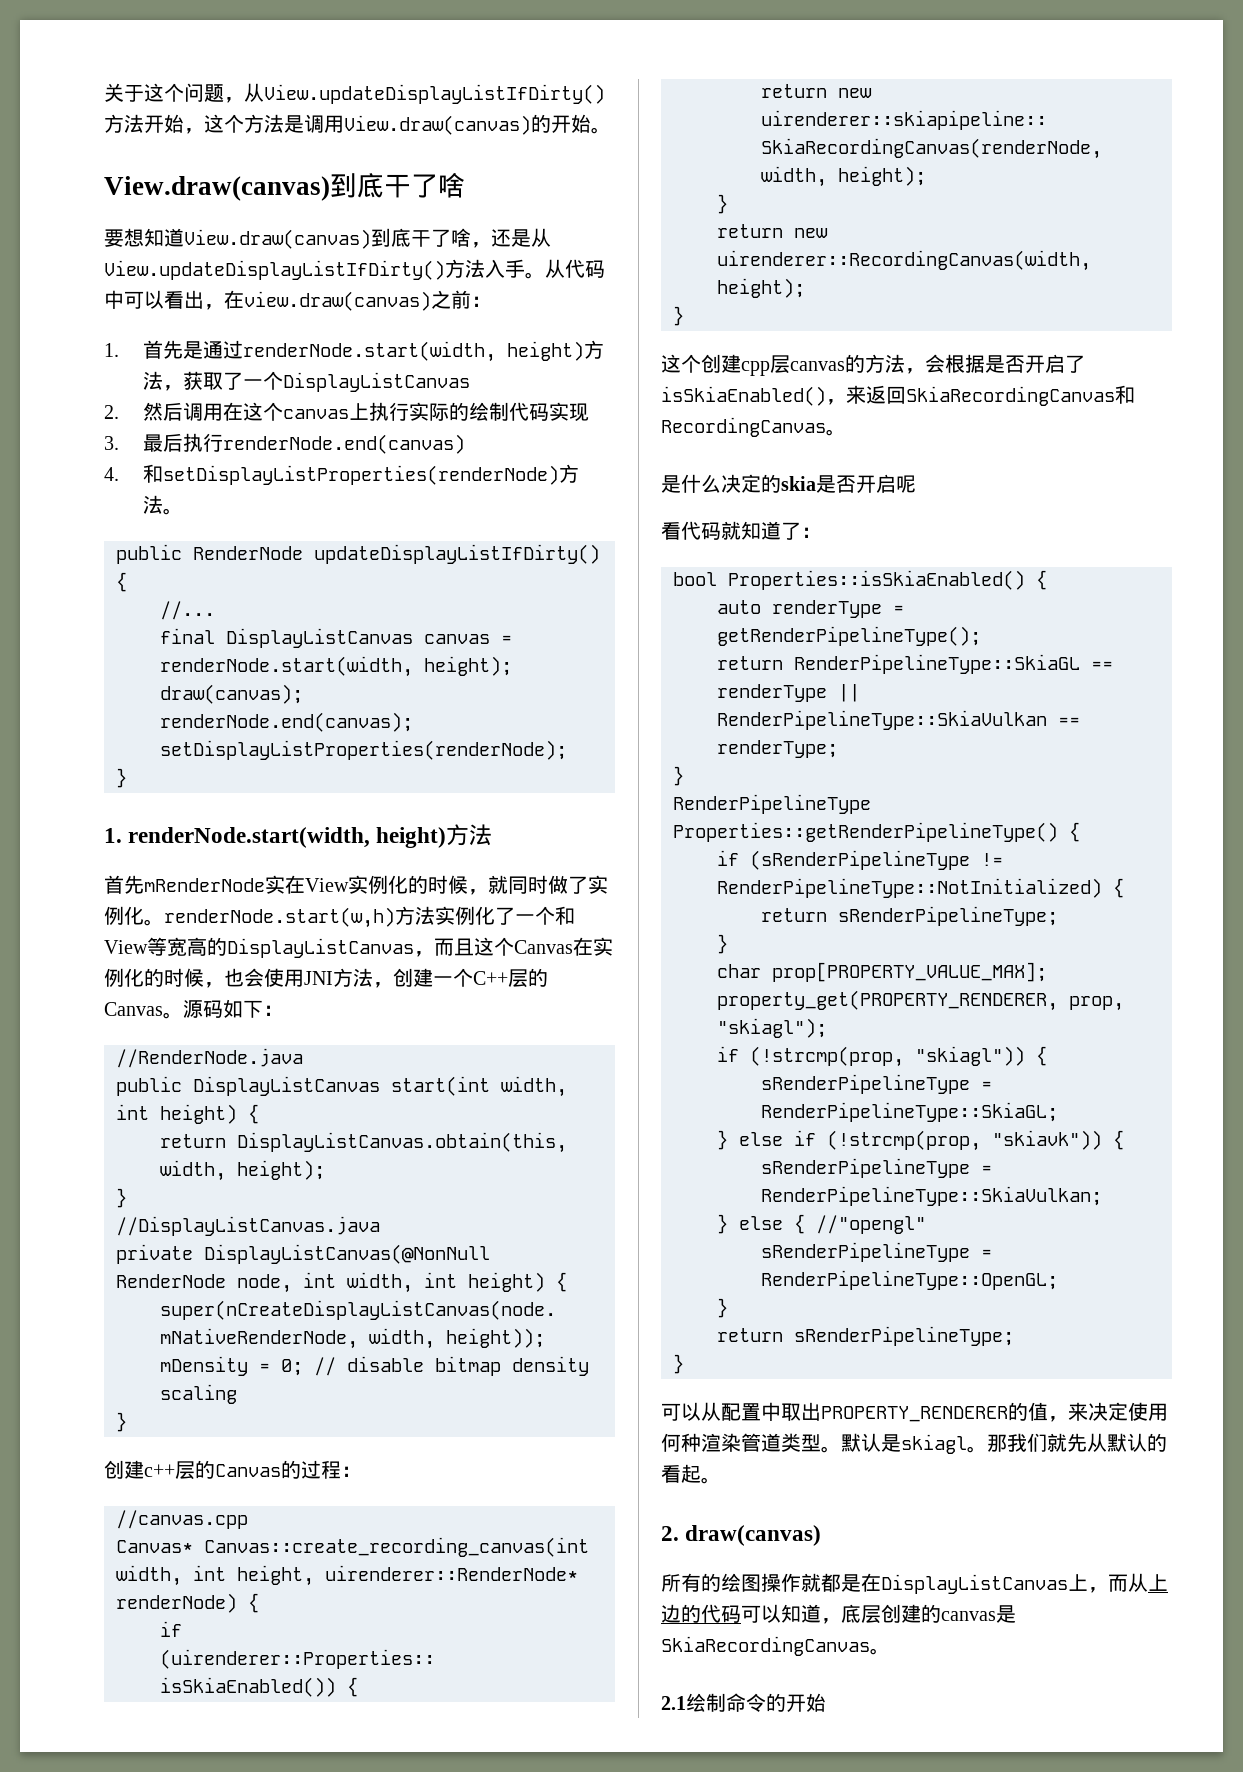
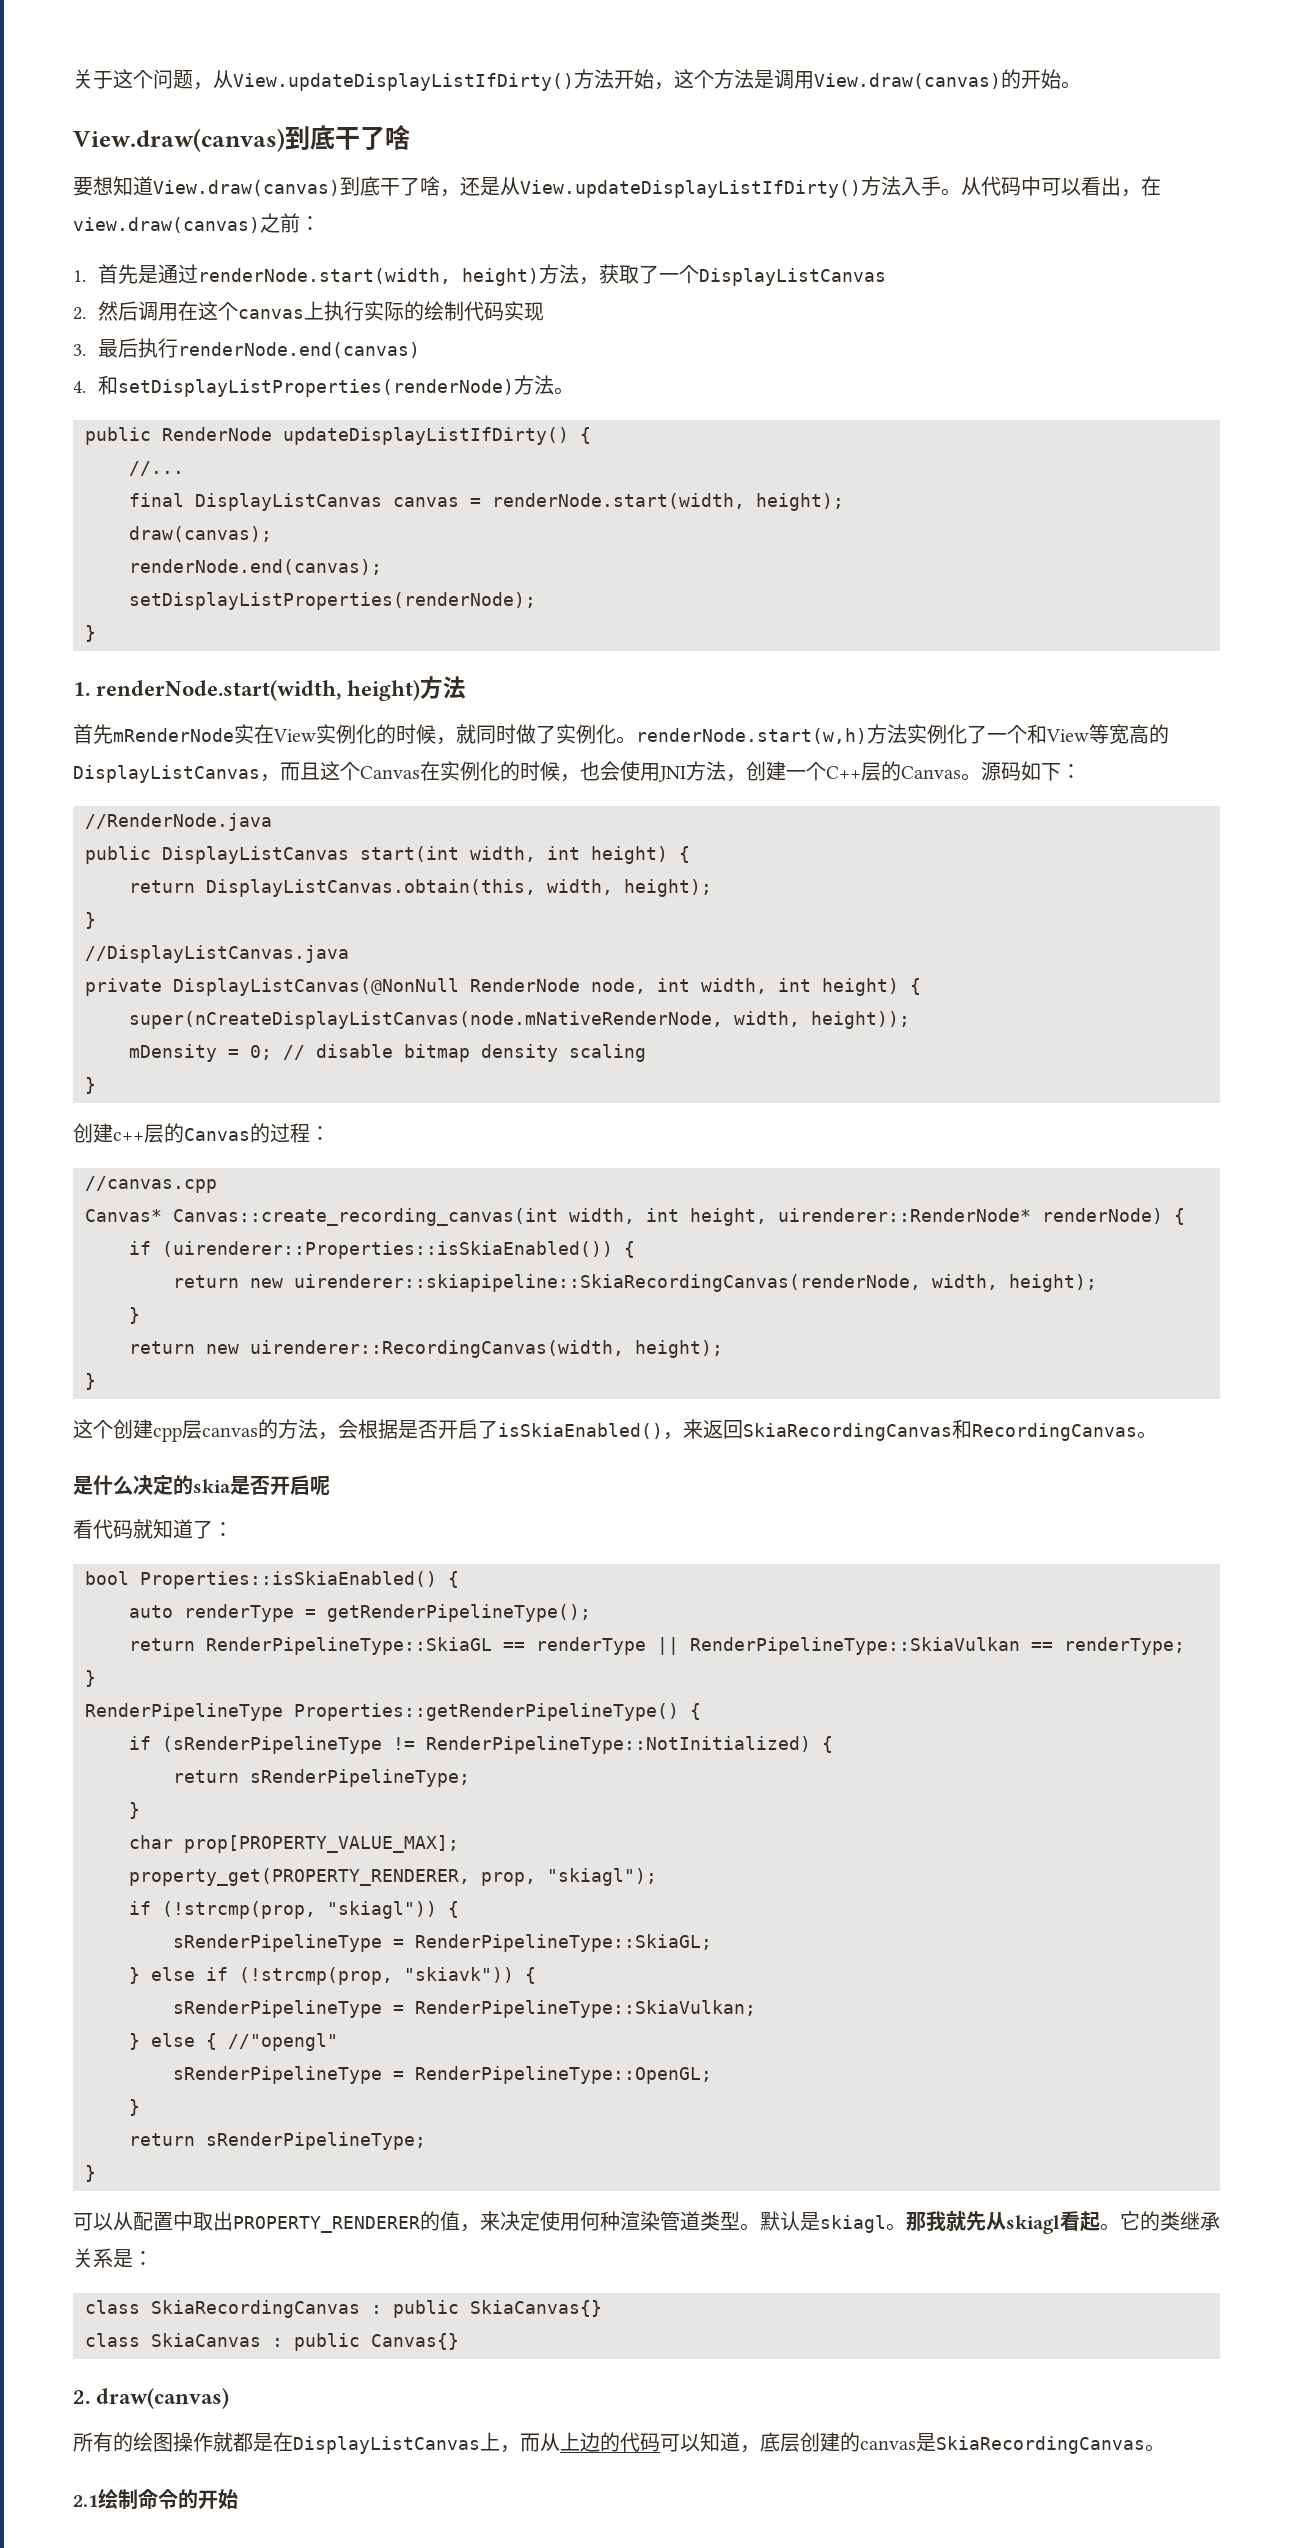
- 那我们就先从默认的看起。
+ 那我就先从skiagl看起。它的类继承关系是：
+ class SkiaRecordingCanvas : public SkiaCanvas{}
+ class SkiaCanvas : public Canvas{}

